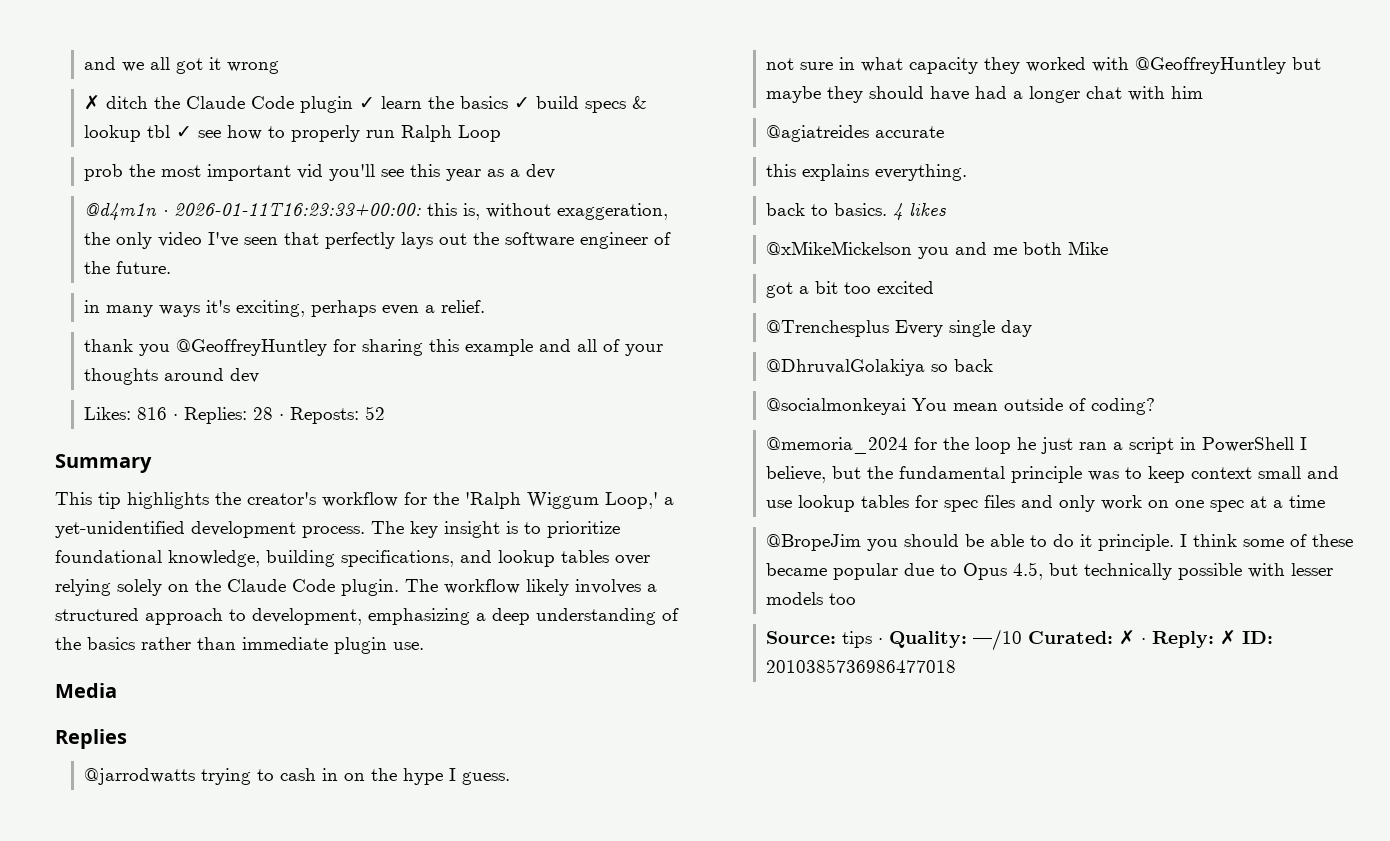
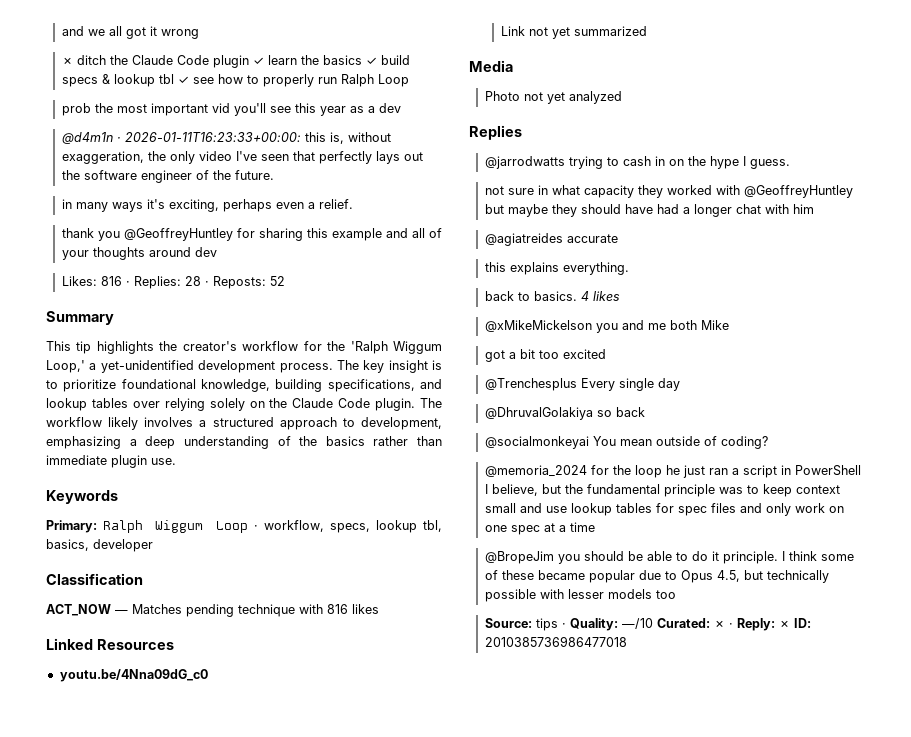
+ Keywords
+ Primary: Ralph Wiggum Loop · workflow, specs, lookup tbl, basics, developer
+ Classification
+ ACT_NOW — Matches pending technique with 816 likes
+ Linked Resources
+ youtu.be/4Nna09dG_c0
+ Link not yet summarized
  Media
+ Photo not yet analyzed

